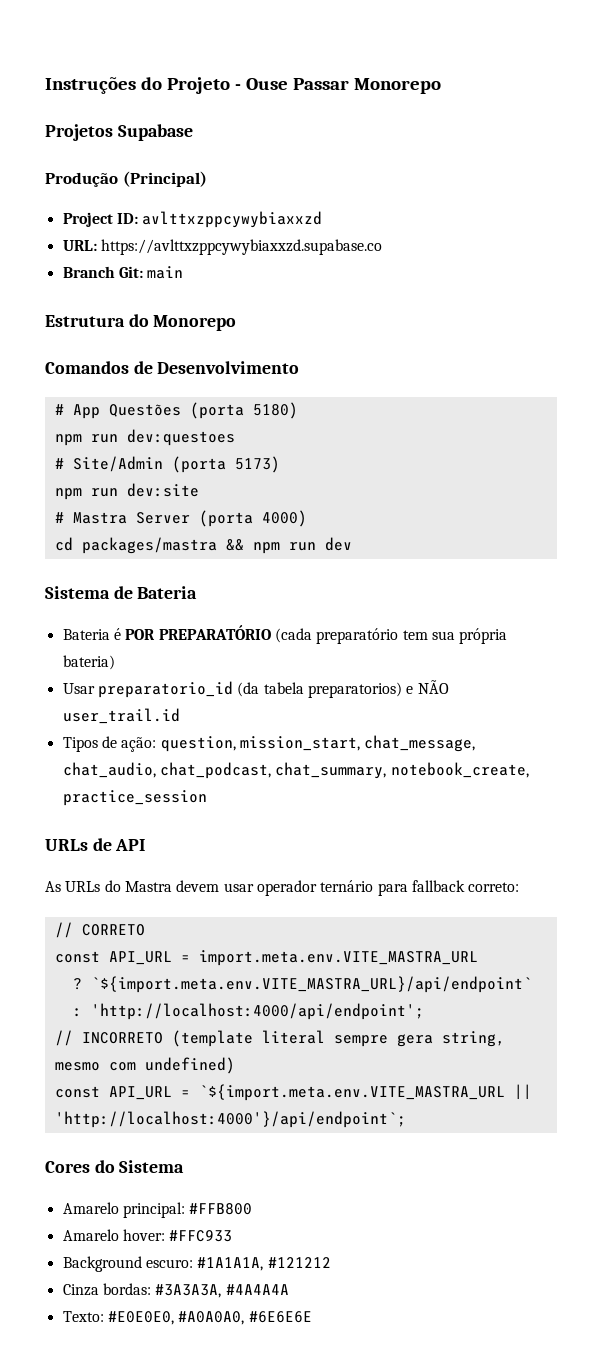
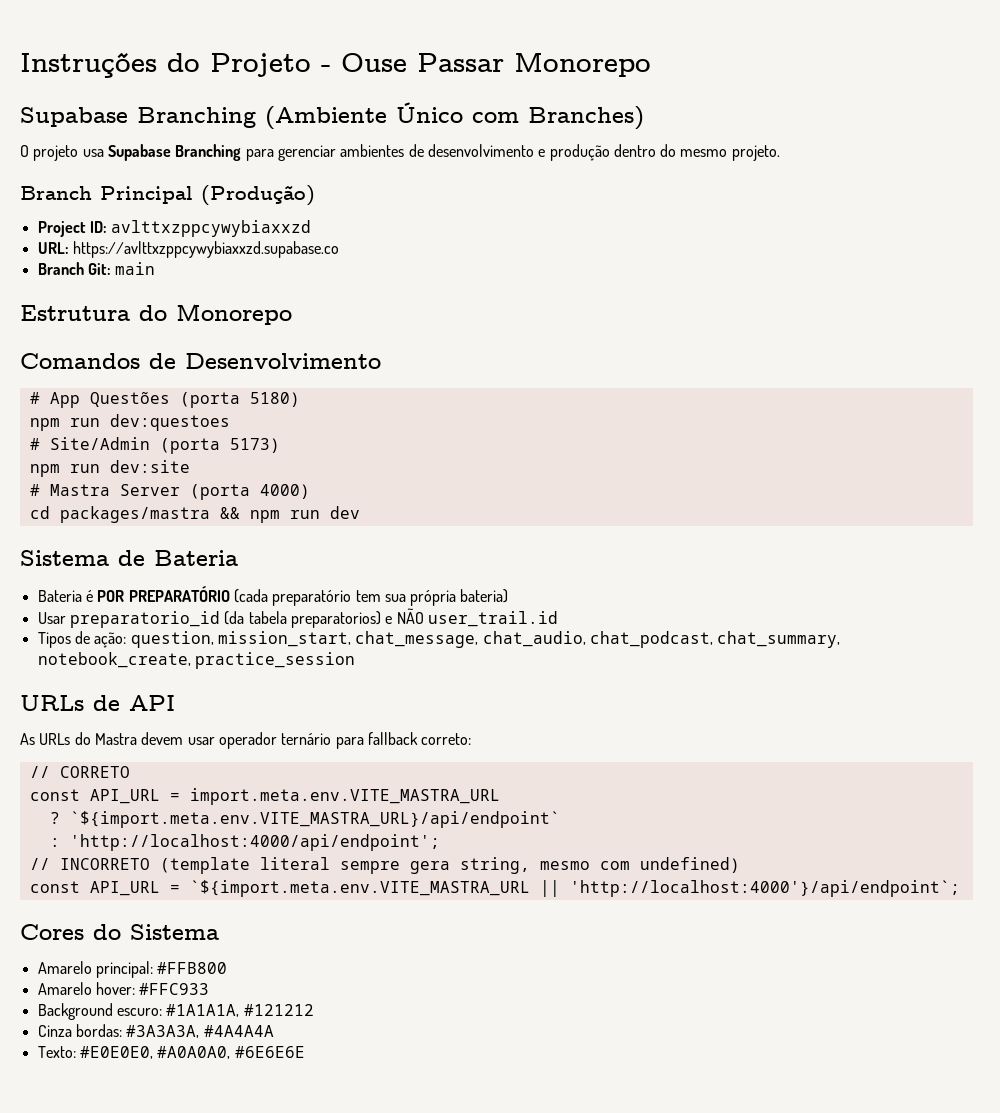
- Projetos Supabase
- Produção (Principal)
+ Supabase Branching (Ambiente Único com Branches)
+ O projeto usa Supabase Branching para gerenciar ambientes de desenvolvimento e produção dentro do mesmo projeto.
+ Branch Principal (Produção)

